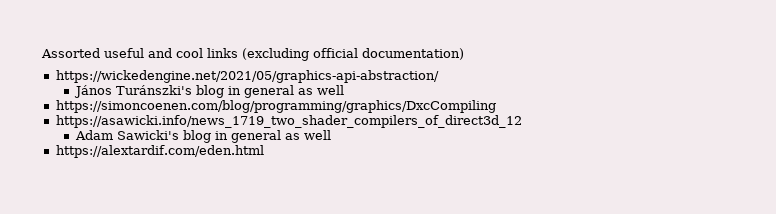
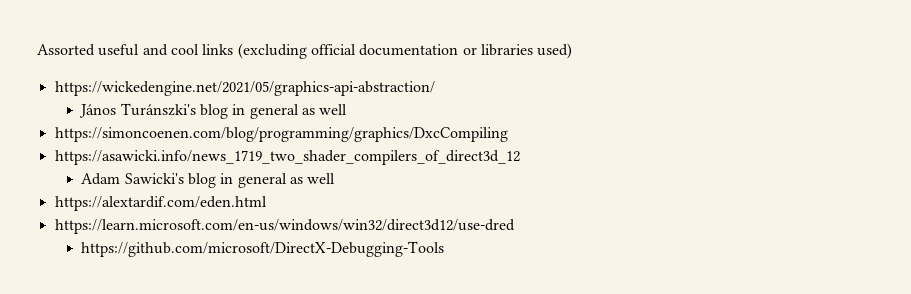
- Assorted useful and cool links (excluding official documentation)
+ Assorted useful and cool links (excluding official documentation or libraries used)
+ https://learn.microsoft.com/en-us/windows/win32/direct3d12/use-dred
+ https://github.com/microsoft/DirectX-Debugging-Tools

